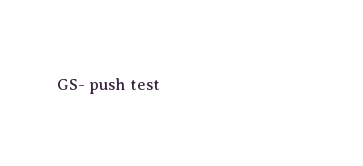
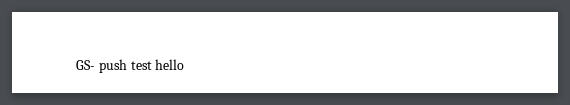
- GS- push test
+ GS- push test hello

